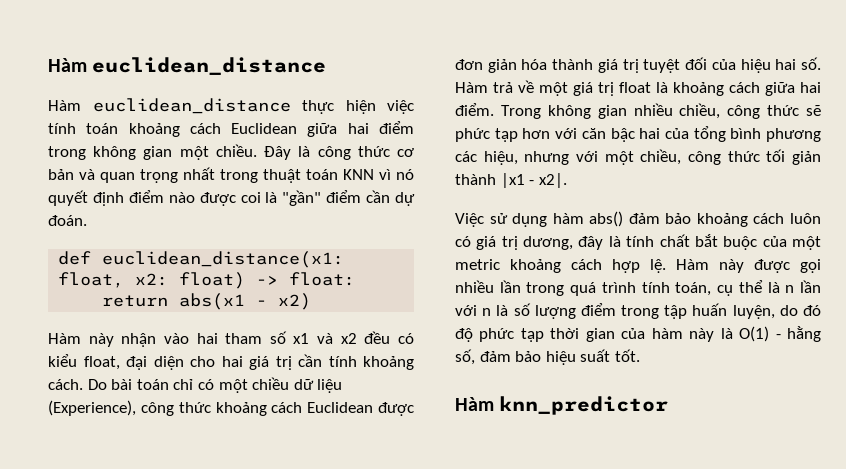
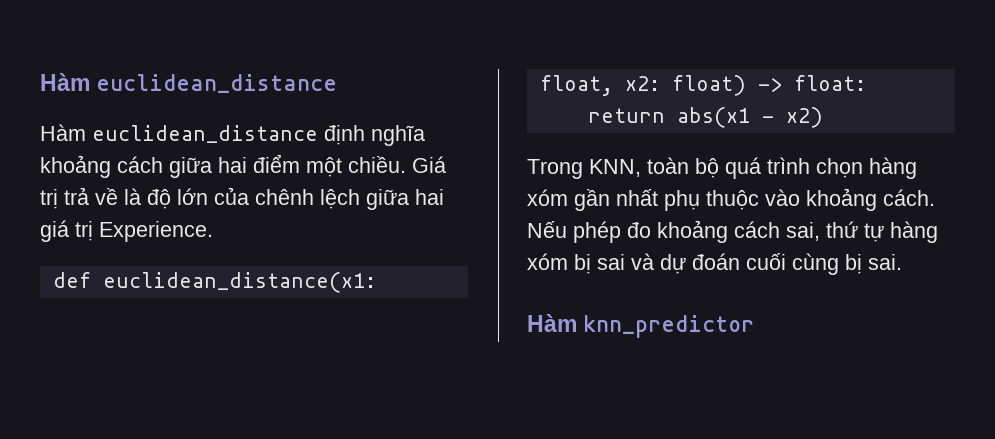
- Hàm euclidean_distance thực hiện việc tính toán khoảng cách Euclidean giữa hai điểm trong không gian một chiều. Đây là công thức cơ bản và quan trọng nhất trong thuật toán KNN vì nó quyết định điểm nào được coi là "gần" điểm cần dự đoán.
+ Hàm euclidean_distance định nghĩa khoảng cách giữa hai điểm một chiều. Giá trị trả về là độ lớn của chênh lệch giữa hai giá trị Experience.
- Hàm này nhận vào hai tham số x1 và x2 đều có kiểu float, đại diện cho hai giá trị cần tính khoảng cách. Do bài toán chỉ có một chiều dữ liệu (Experience), công thức khoảng cách Euclidean được đơn giản hóa thành giá trị tuyệt đối của hiệu hai số. Hàm trả về một giá trị float là khoảng cách giữa hai điểm. Trong không gian nhiều chiều, công thức sẽ phức tạp hơn với căn bậc hai của tổng bình phương các hiệu, nhưng với một chiều, công thức tối giản thành |x1 - x2|.
- Việc sử dụng hàm abs() đảm bảo khoảng cách luôn có giá trị dương, đây là tính chất bắt buộc của một metric khoảng cách hợp lệ. Hàm này được gọi nhiều lần trong quá trình tính toán, cụ thể là n lần với n là số lượng điểm trong tập huấn luyện, do đó độ phức tạp thời gian của hàm này là O(1) - hằng số, đảm bảo hiệu suất tốt.
+ Trong KNN, toàn bộ quá trình chọn hàng xóm gần nhất phụ thuộc vào khoảng cách. Nếu phép đo khoảng cách sai, thứ tự hàng xóm bị sai và dự đoán cuối cùng bị sai.

